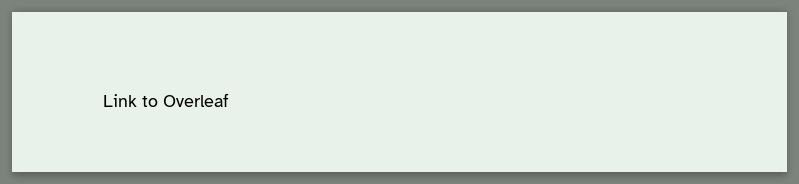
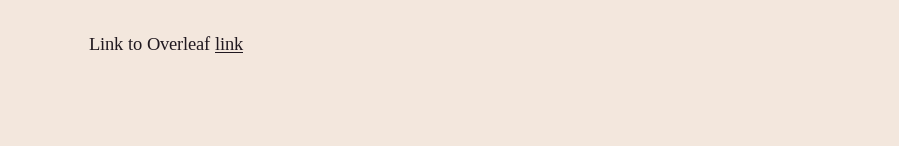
- Link to Overleaf
+ Link to Overleaf link

